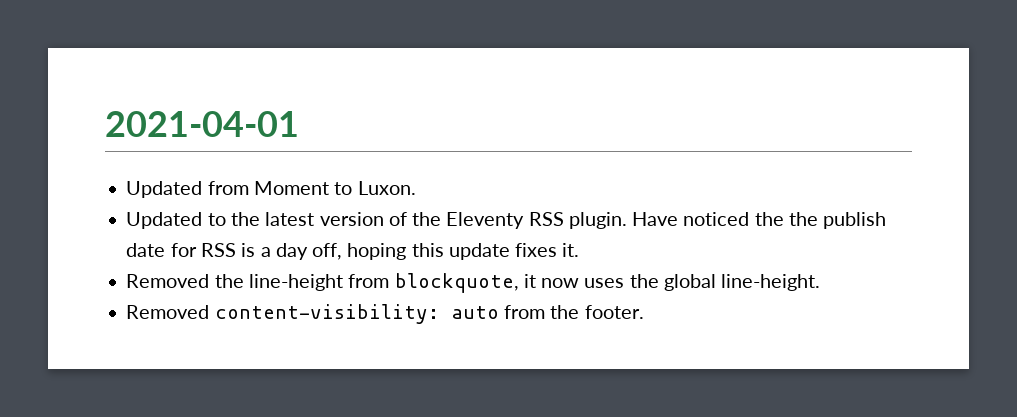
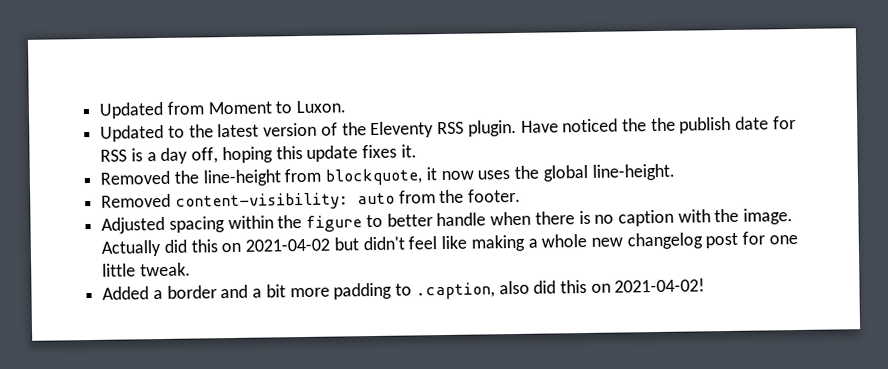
- 2021-04-01
+ Adjusted spacing within the figure to better handle when there is no caption with the image. Actually did this on 2021-04-02 but didn't feel like making a whole new changelog post for one little tweak.
+ Added a border and a bit more padding to .caption, also did this on 2021-04-02!

